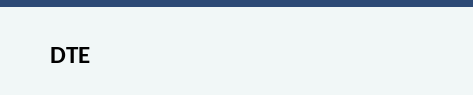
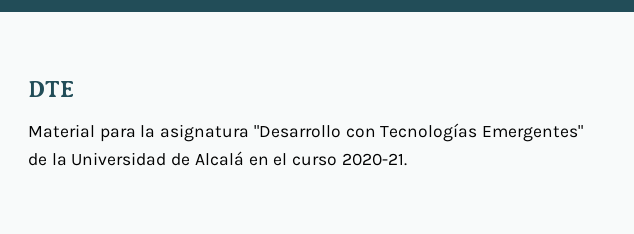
+ Material para la asignatura "Desarrollo con Tecnologías Emergentes" de la Universidad de Alcalá en el curso 2020-21.

